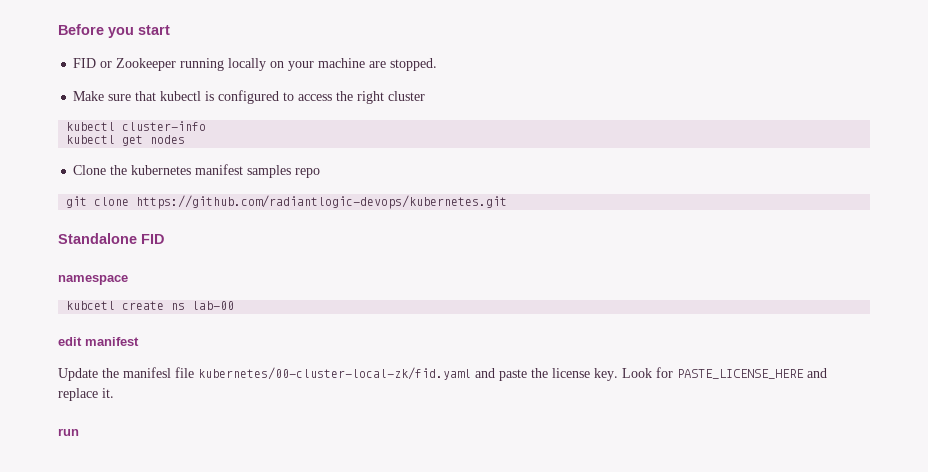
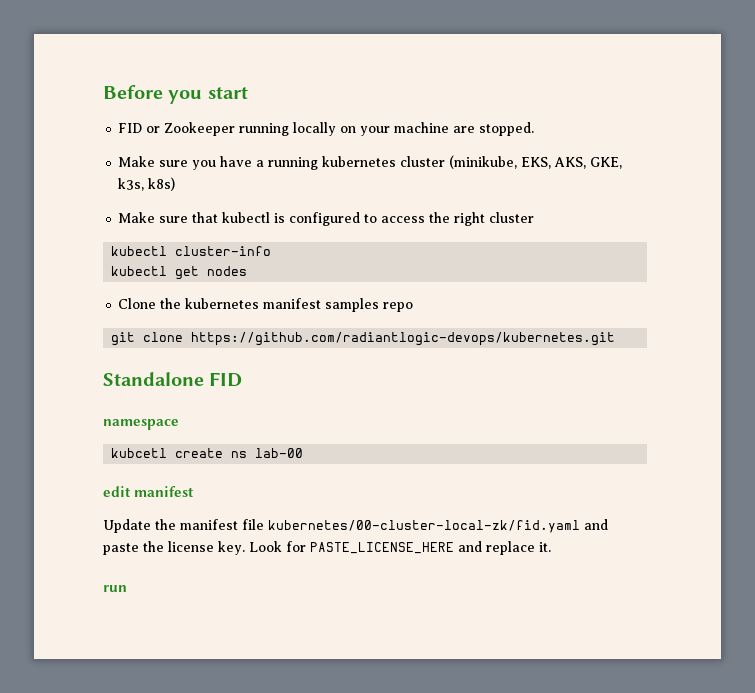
+ Make sure you have a running kubernetes cluster (minikube, EKS, AKS, GKE, k3s, k8s)
- Update the manifesl file kubernetes/00-cluster-local-zk/fid.yaml and paste the license key.
+ Update the manifest file kubernetes/00-cluster-local-zk/fid.yaml and paste the license key.

